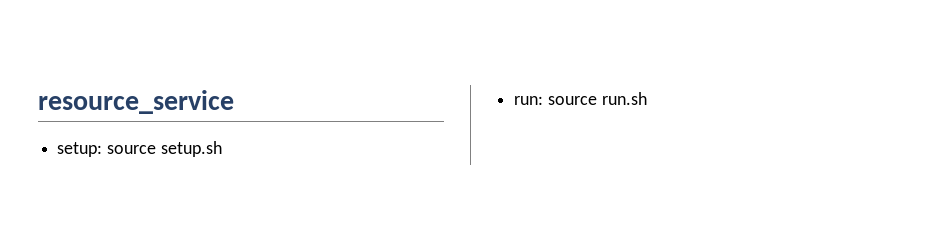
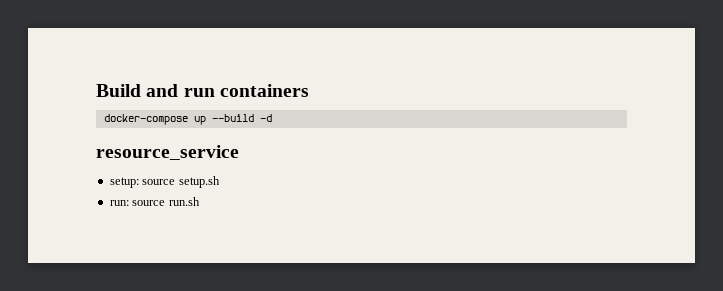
+ Build and run containers
+ docker-compose up --build -d

